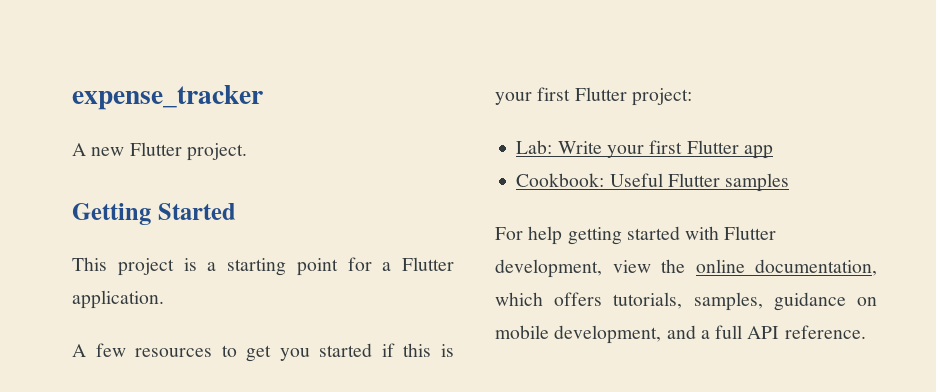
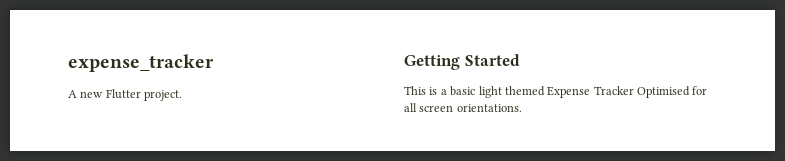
- This project is a starting point for a Flutter application.
- A few resources to get you started if this is your first Flutter project:
- Lab: Write your first Flutter app
- Cookbook: Useful Flutter samples
- For help getting started with Flutter development, view the online documentation, which offers tutorials, samples, guidance on mobile development, and a full API reference.
+ This is a basic light themed Expense Tracker Optimised for all screen orientations.

